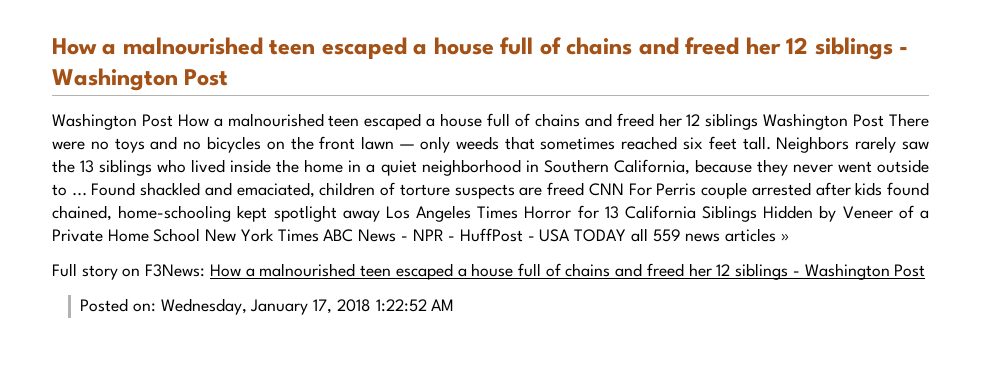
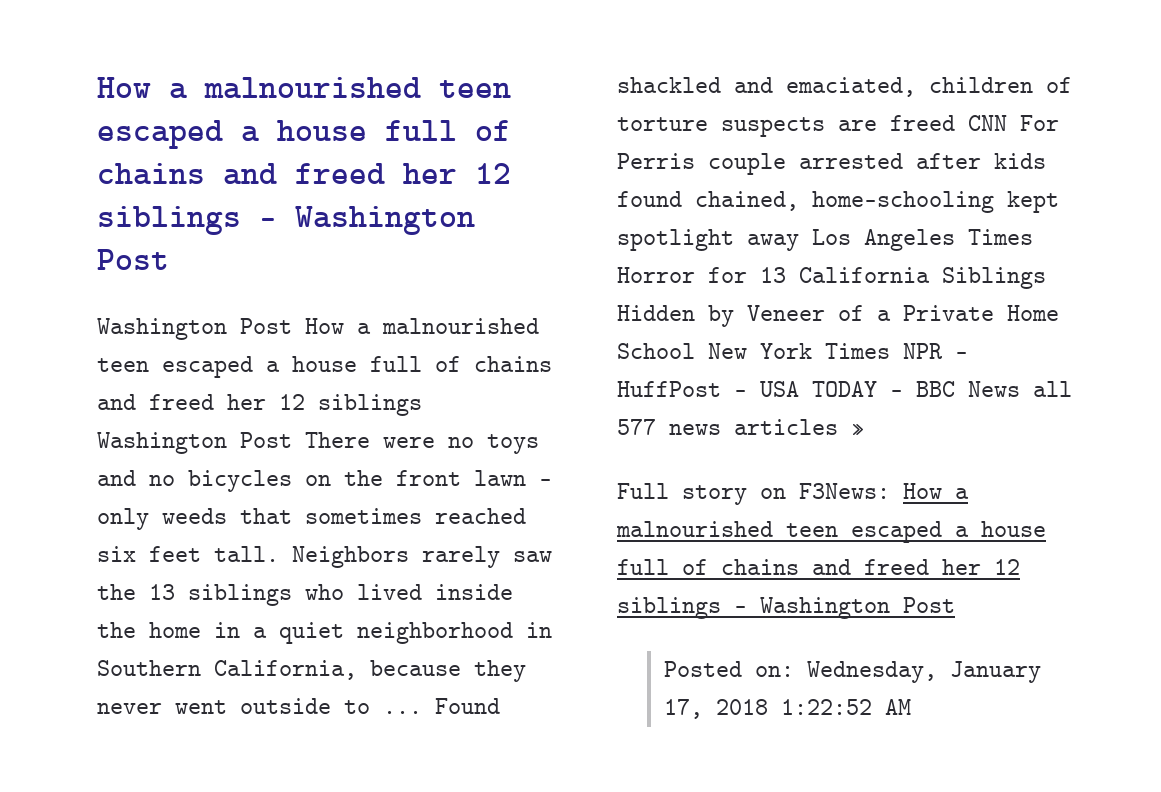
- Found shackled and emaciated, children of torture suspects are freed CNN For Perris couple arrested after kids found chained, home-schooling kept spotlight away Los Angeles Times Horror for 13 California Siblings Hidden by Veneer of a Private Home School New York Times ABC News - NPR - HuffPost - USA TODAY all 559 news articles »
+ Found shackled and emaciated, children of torture suspects are freed CNN For Perris couple arrested after kids found chained, home-schooling kept spotlight away Los Angeles Times Horror for 13 California Siblings Hidden by Veneer of a Private Home School New York Times NPR - HuffPost - USA TODAY - BBC News all 577 news articles »

